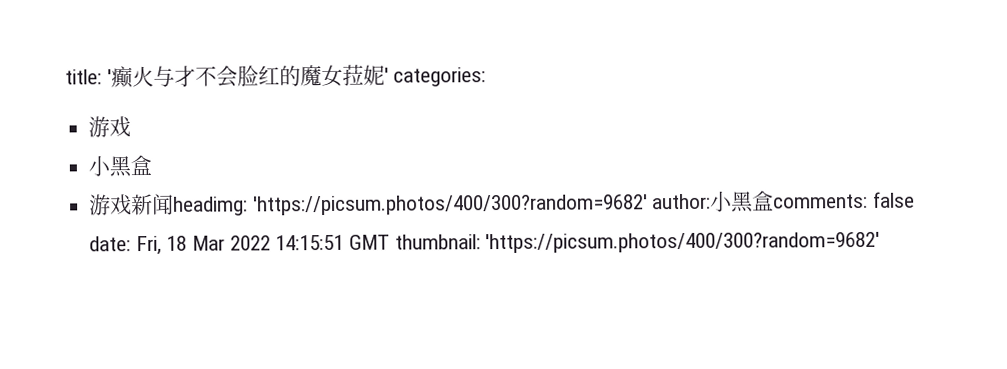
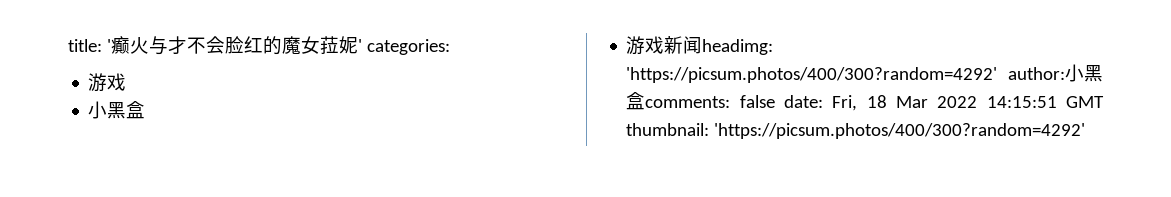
- 游戏新闻headimg: 'https://picsum.photos/400/300?random=9682' author:小黑盒comments: false date: Fri, 18 Mar 2022 14:15:51 GMT thumbnail: 'https://picsum.photos/400/300?random=9682'
+ 游戏新闻headimg: 'https://picsum.photos/400/300?random=4292' author:小黑盒comments: false date: Fri, 18 Mar 2022 14:15:51 GMT thumbnail: 'https://picsum.photos/400/300?random=4292'

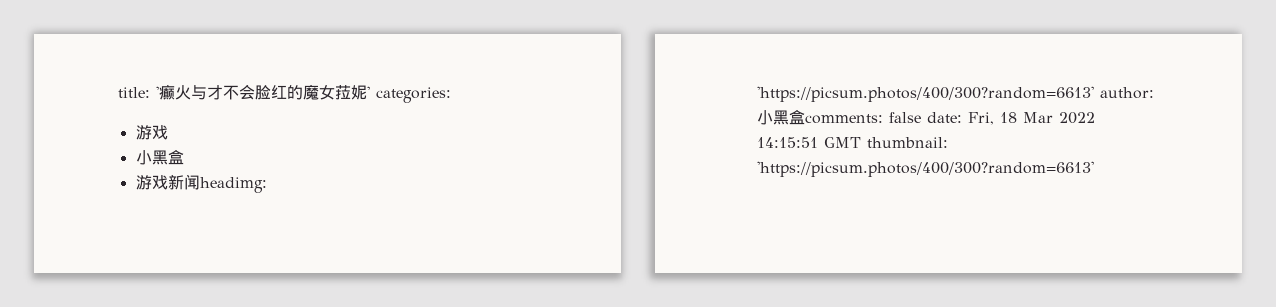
- 游戏新闻headimg: 'https://picsum.photos/400/300?random=4292' author:小黑盒comments: false date: Fri, 18 Mar 2022 14:15:51 GMT thumbnail: 'https://picsum.photos/400/300?random=4292'
+ 游戏新闻headimg: 'https://picsum.photos/400/300?random=6613' author:小黑盒comments: false date: Fri, 18 Mar 2022 14:15:51 GMT thumbnail: 'https://picsum.photos/400/300?random=6613'

